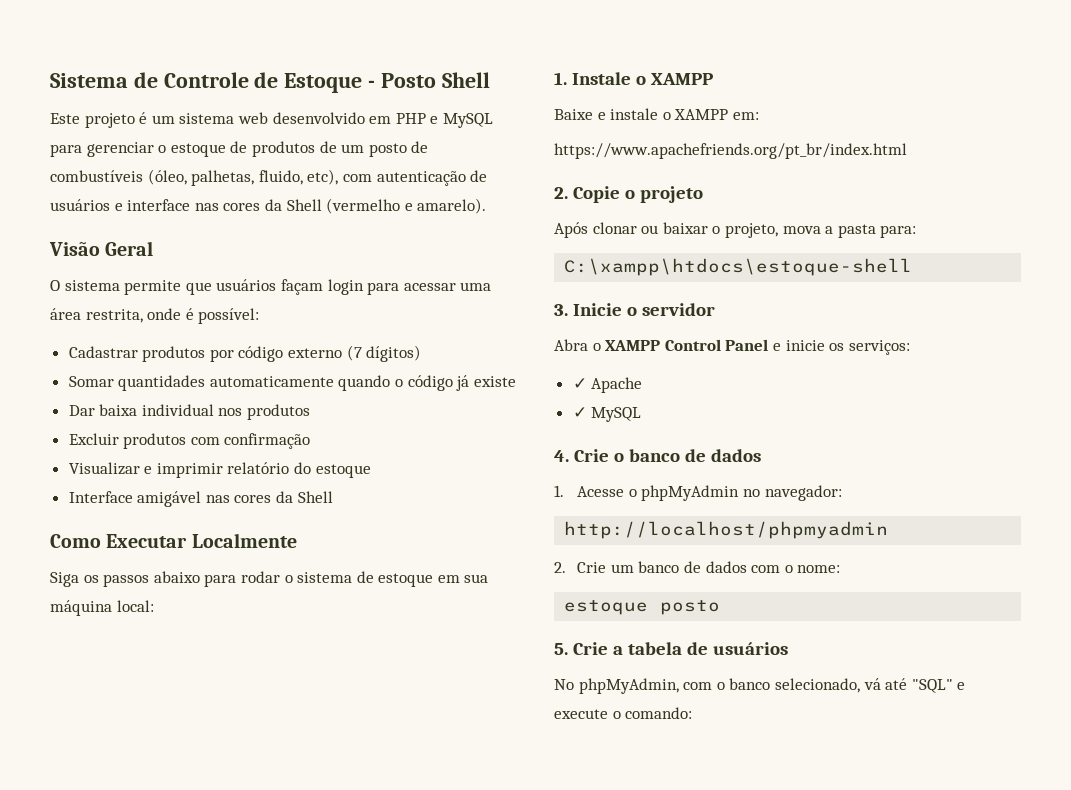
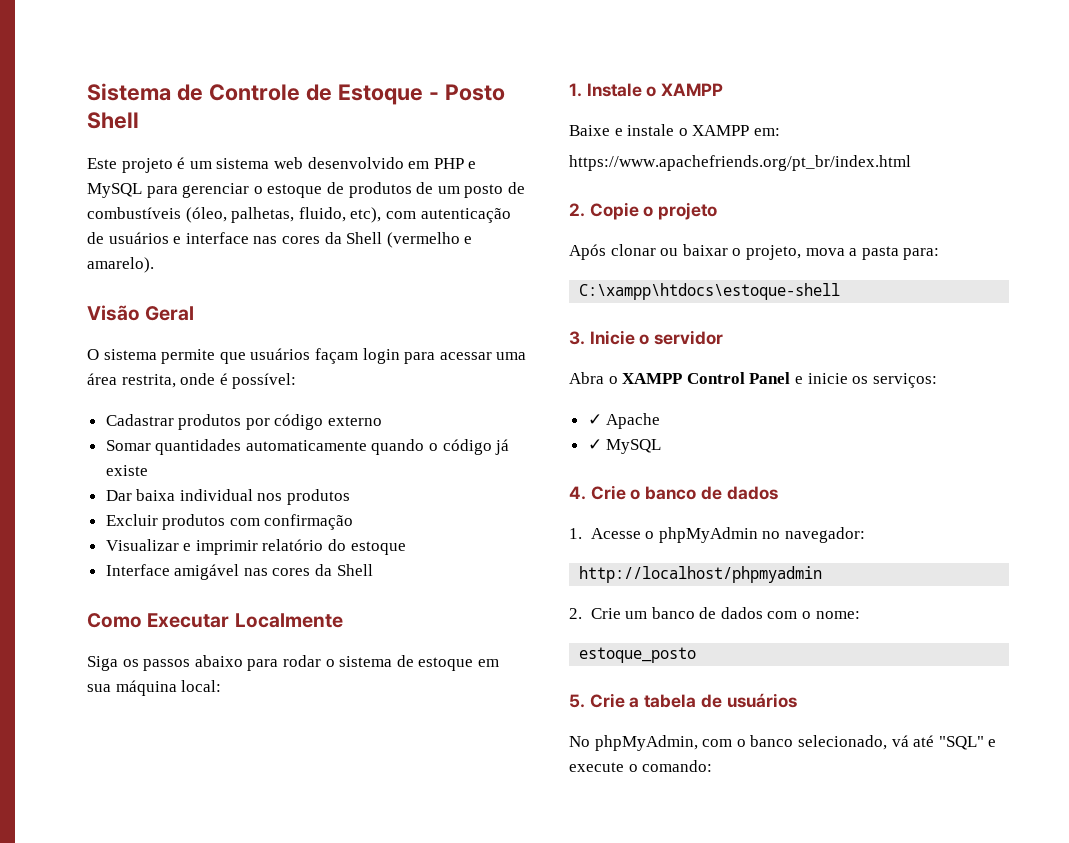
- Cadastrar produtos por código externo (7 dígitos)
+ Cadastrar produtos por código externo
- estoque posto
+ estoque_posto

